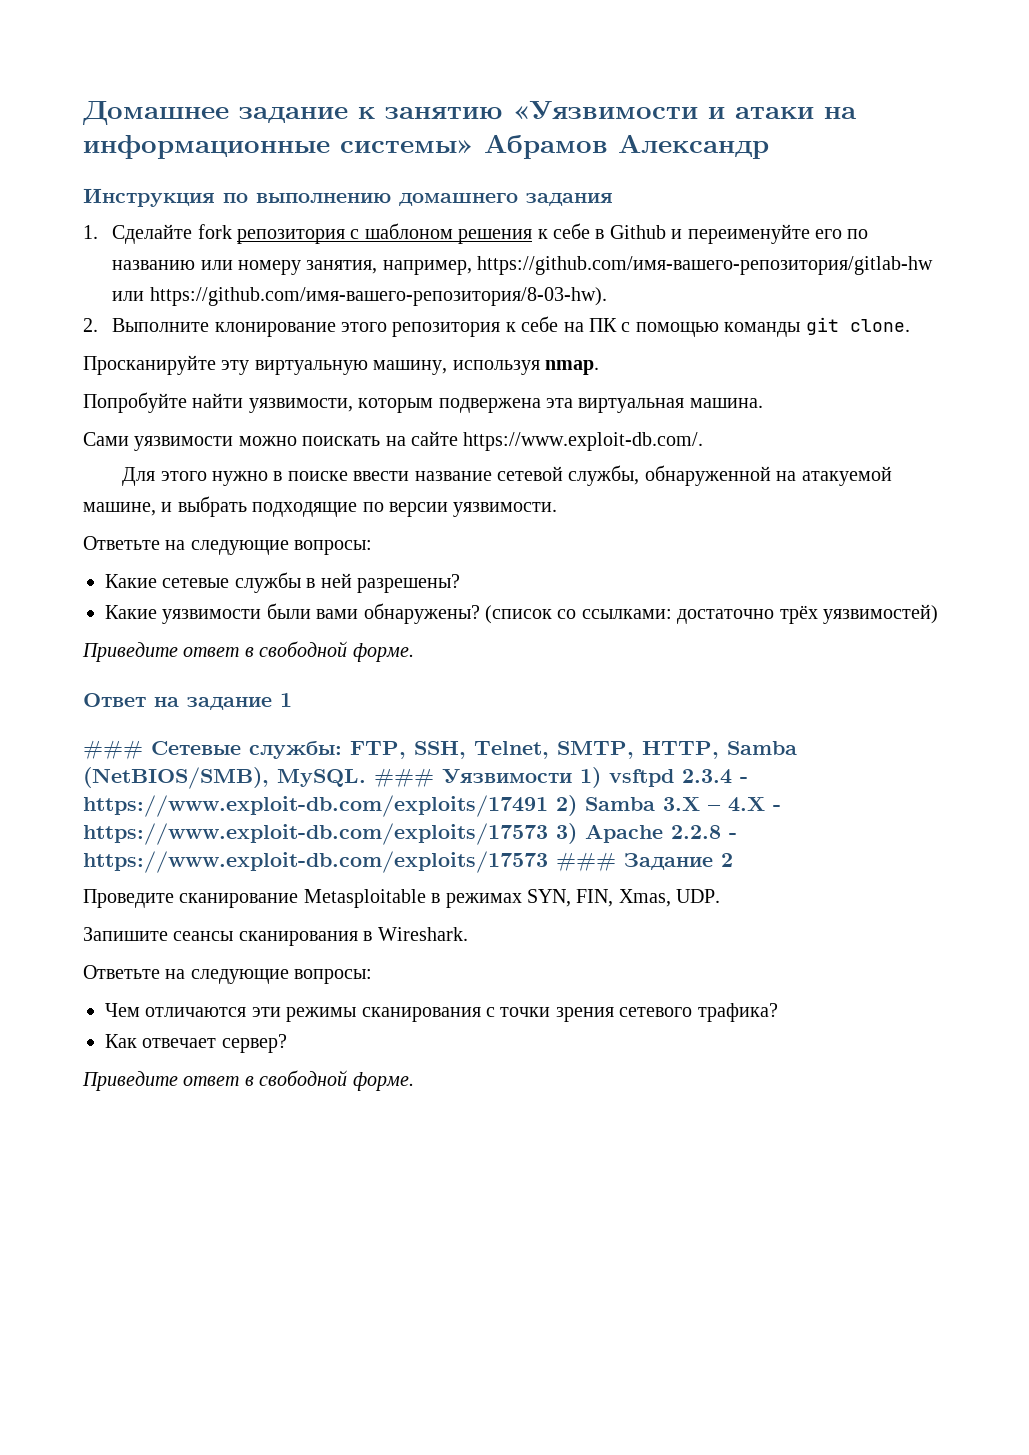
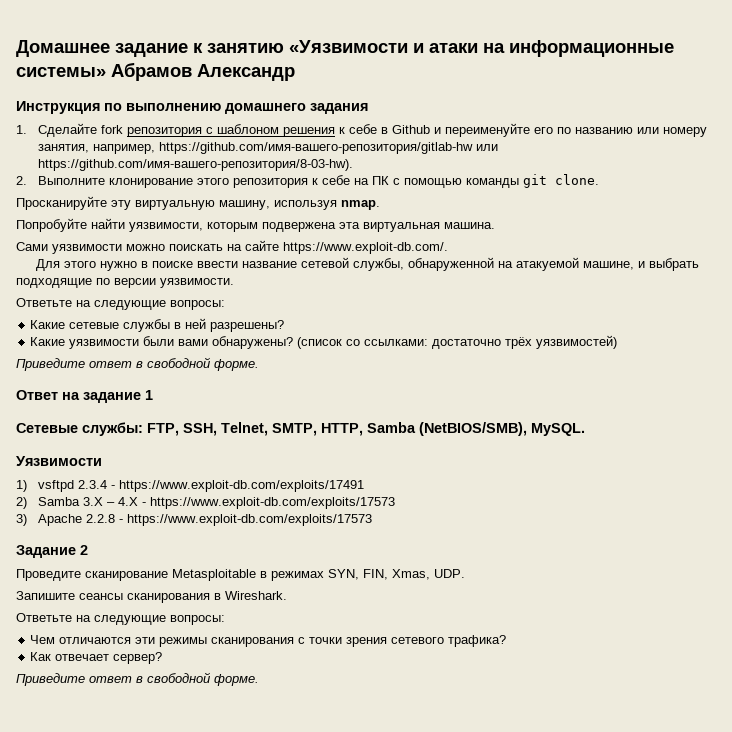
- ### Сетевые службы: FTP, SSH, Telnet, SMTP, HTTP, Samba (NetBIOS/SMB), MySQL. ### Уязвимости 1) vsftpd 2.3.4 - https://www.exploit-db.com/exploits/17491 2) Samba 3.X – 4.X - https://www.exploit-db.com/exploits/17573 3) Apache 2.2.8 - https://www.exploit-db.com/exploits/17573 ### Задание 2
+ Сетевые службы: FTP, SSH, Telnet, SMTP, HTTP, Samba (NetBIOS/SMB), MySQL.
+ Уязвимости
+ 1) vsftpd 2.3.4 - https://www.exploit-db.com/exploits/17491
+ 2) Samba 3.X – 4.X - https://www.exploit-db.com/exploits/17573
+ 3) Apache 2.2.8 - https://www.exploit-db.com/exploits/17573
+ Задание 2

